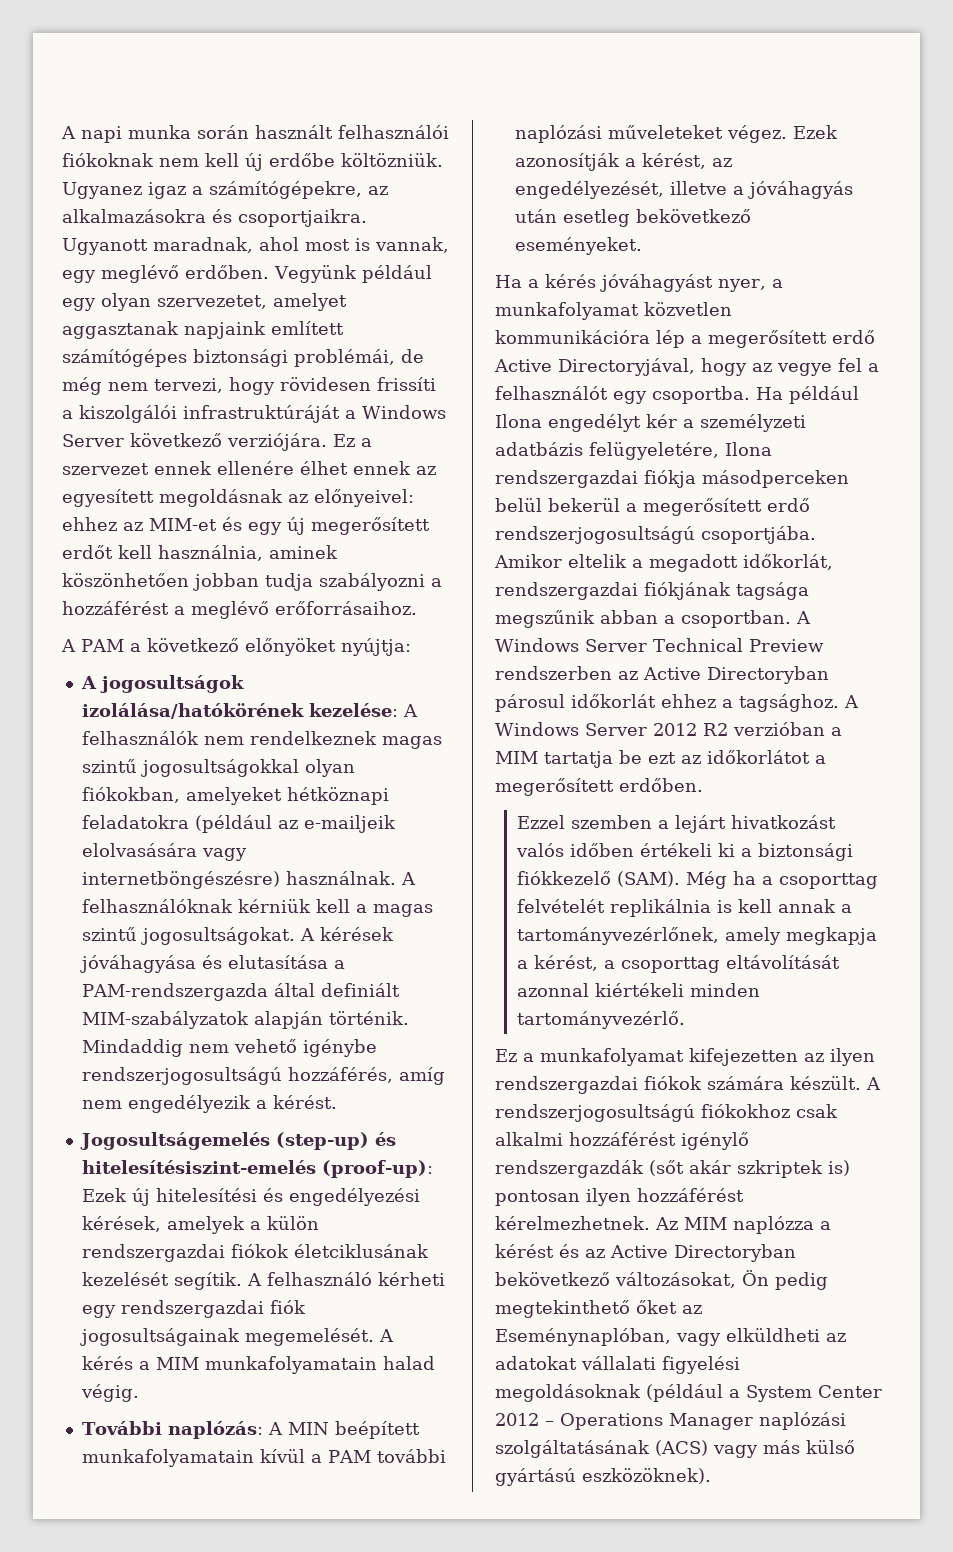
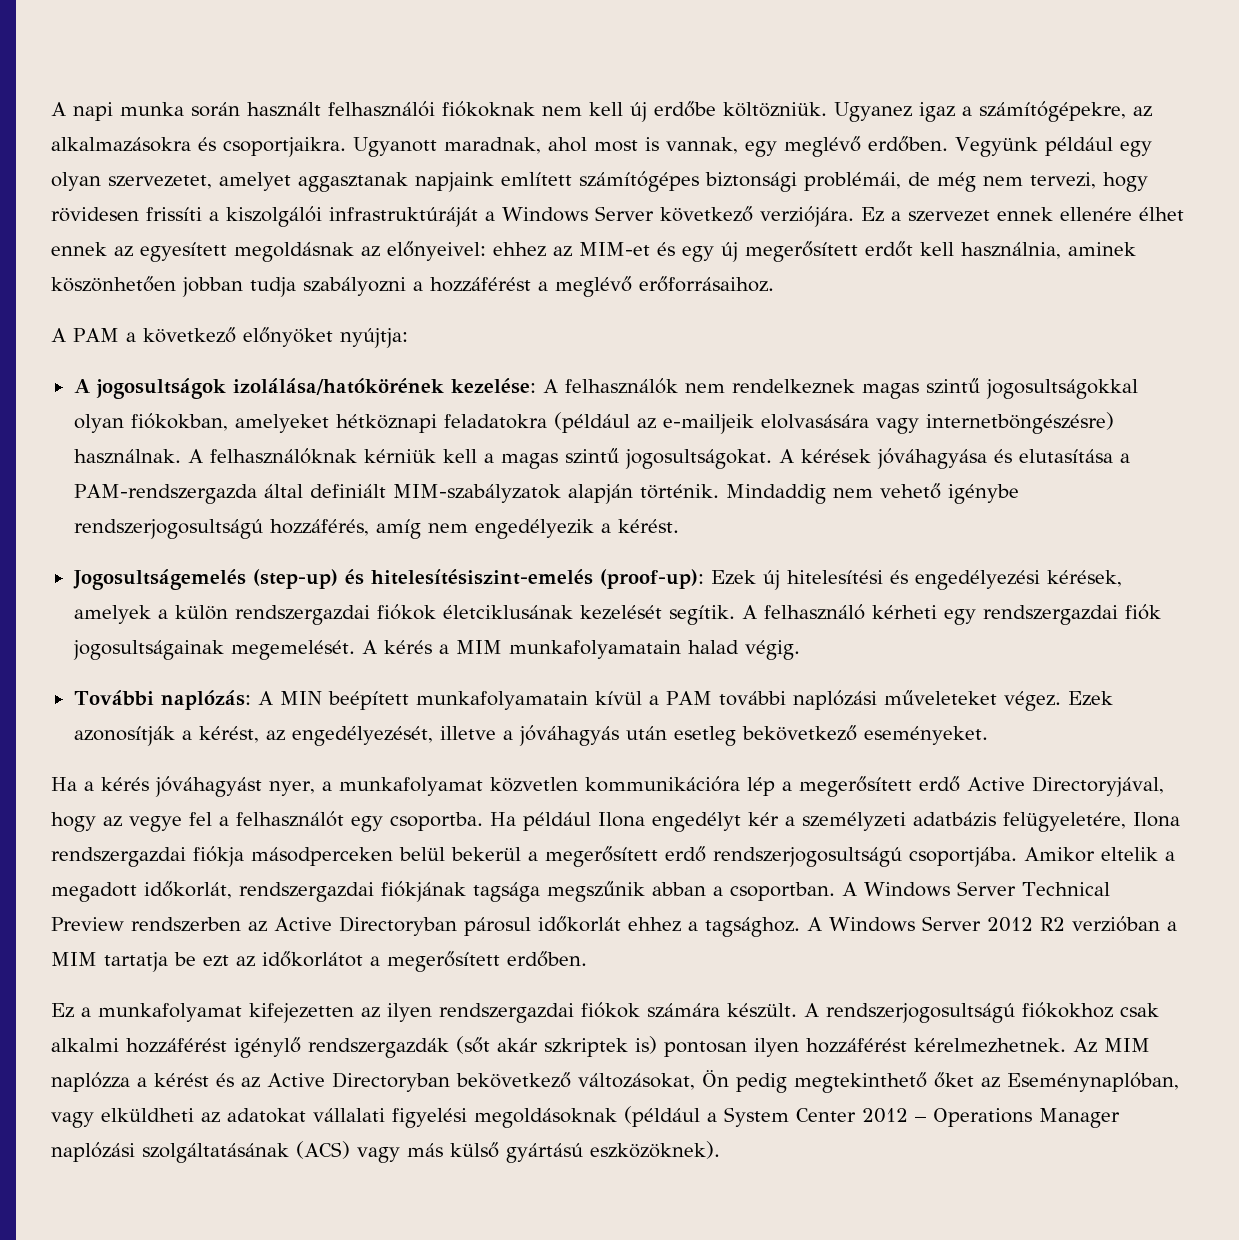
- Ezzel szemben a lejárt hivatkozást valós időben értékeli ki a biztonsági fiókkezelő (SAM). Még ha a csoporttag felvételét replikálnia is kell annak a tartományvezérlőnek, amely megkapja a kérést, a csoporttag eltávolítását azonnal kiértékeli minden tartományvezérlő.

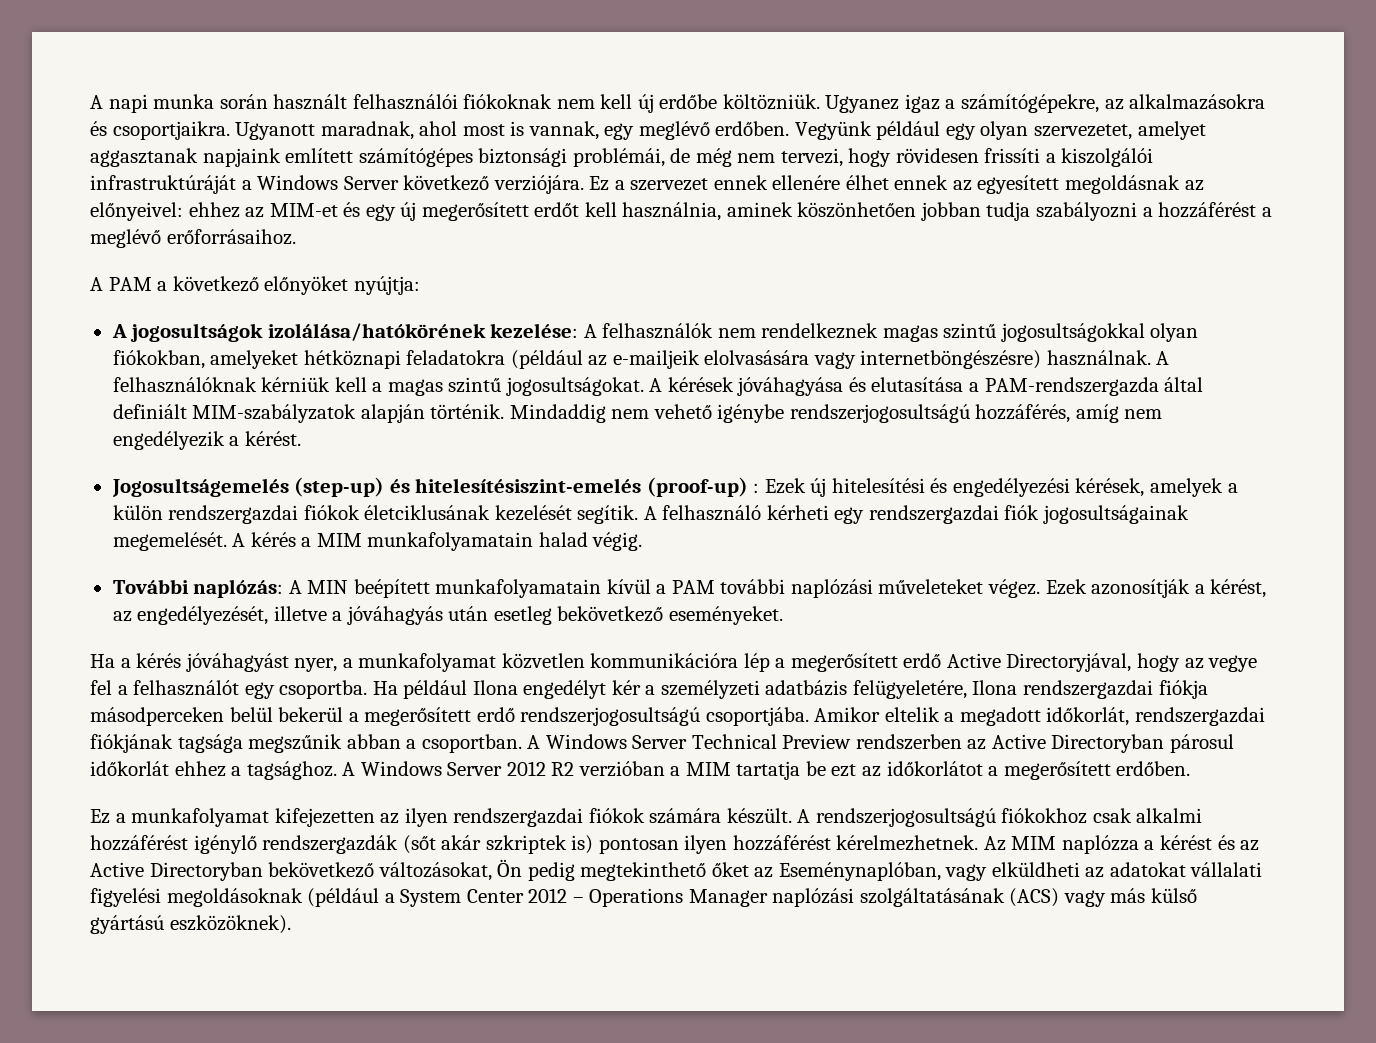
- Jogosultságemelés (step-up) és hitelesítésiszint-emelés (proof-up): Ezek új hitelesítési és engedélyezési kérések, amelyek a külön rendszergazdai fiókok életciklusának kezelését segítik.
+ Jogosultságemelés (step-up) és hitelesítésiszint-emelés (proof-up) : Ezek új hitelesítési és engedélyezési kérések, amelyek a külön rendszergazdai fiókok életciklusának kezelését segítik.

